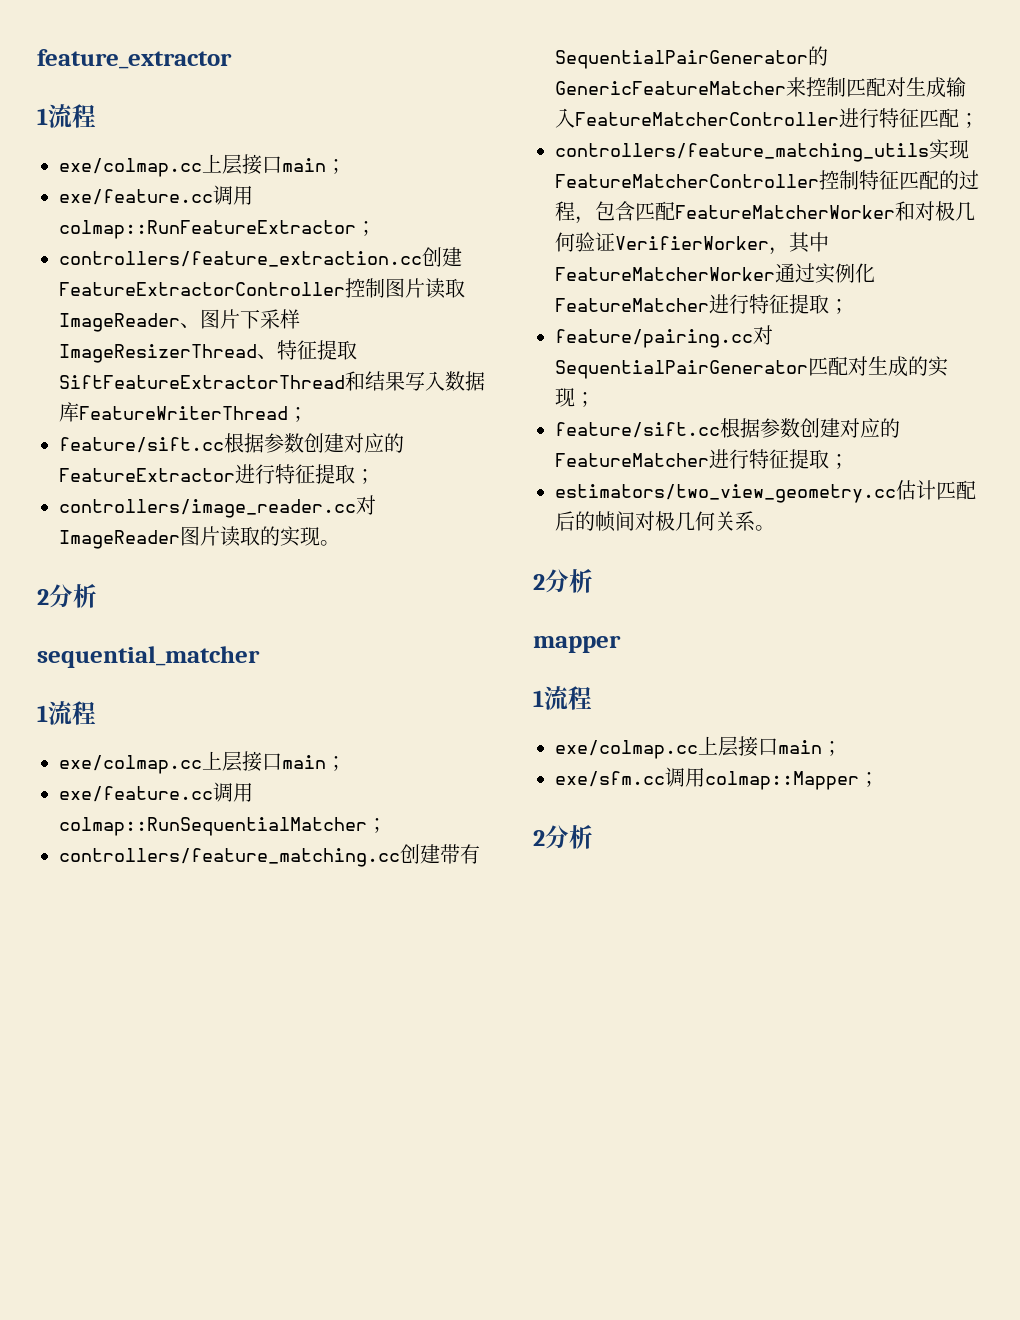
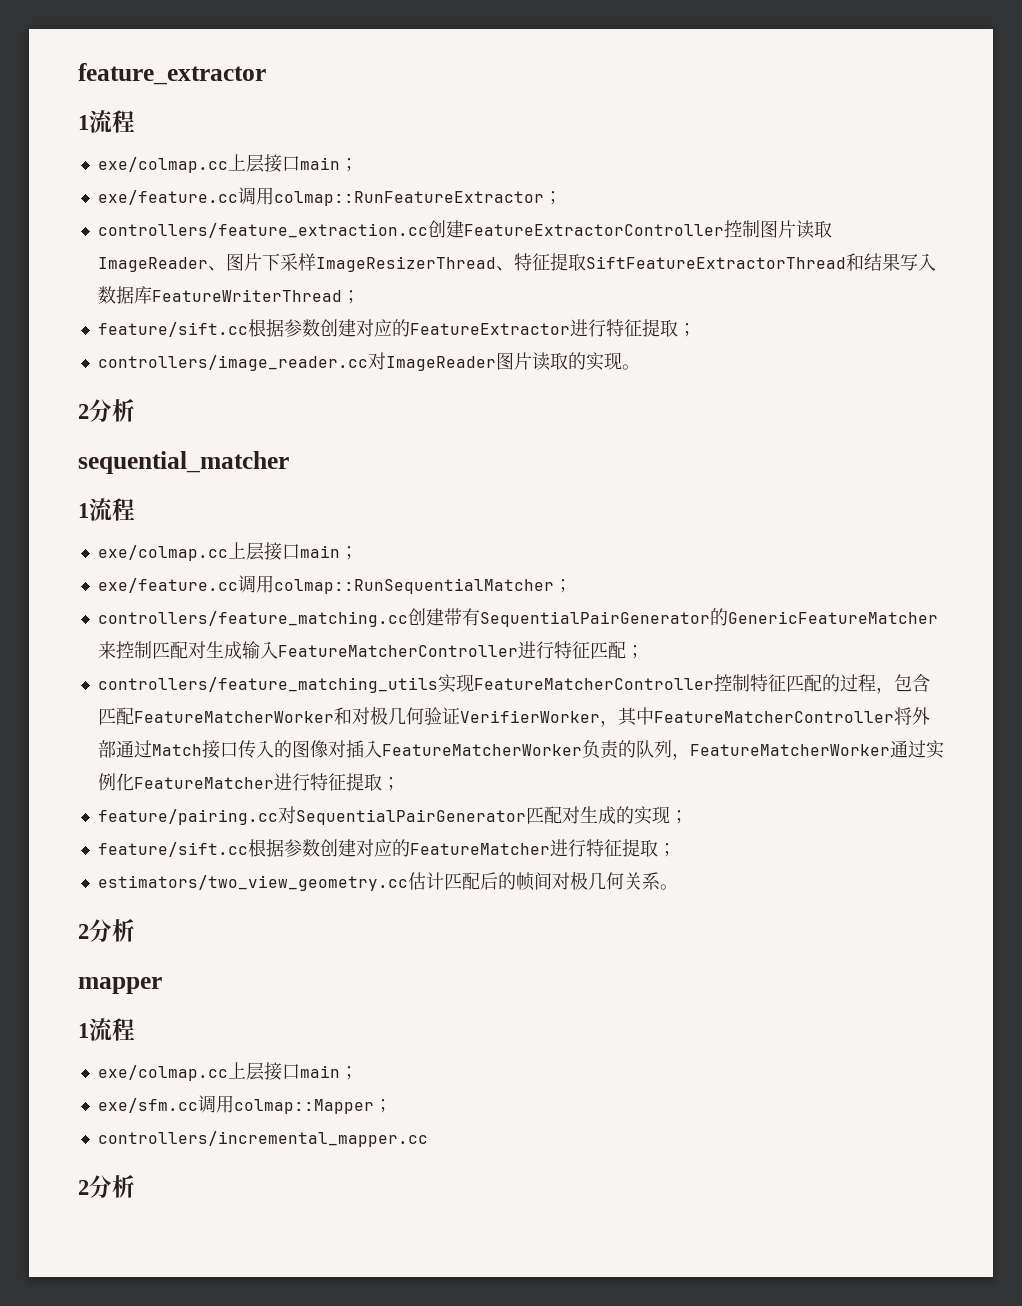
- controllers/feature_matching_utils实现FeatureMatcherController控制特征匹配的过程，包含匹配FeatureMatcherWorker和对极几何验证VerifierWorker，其中FeatureMatcherWorker通过实例化FeatureMatcher进行特征提取；
+ controllers/feature_matching_utils实现FeatureMatcherController控制特征匹配的过程，包含匹配FeatureMatcherWorker和对极几何验证VerifierWorker，其中FeatureMatcherController将外部通过Match接口传入的图像对插入FeatureMatcherWorker负责的队列，FeatureMatcherWorker通过实例化FeatureMatcher进行特征提取；
+ controllers/incremental_mapper.cc

